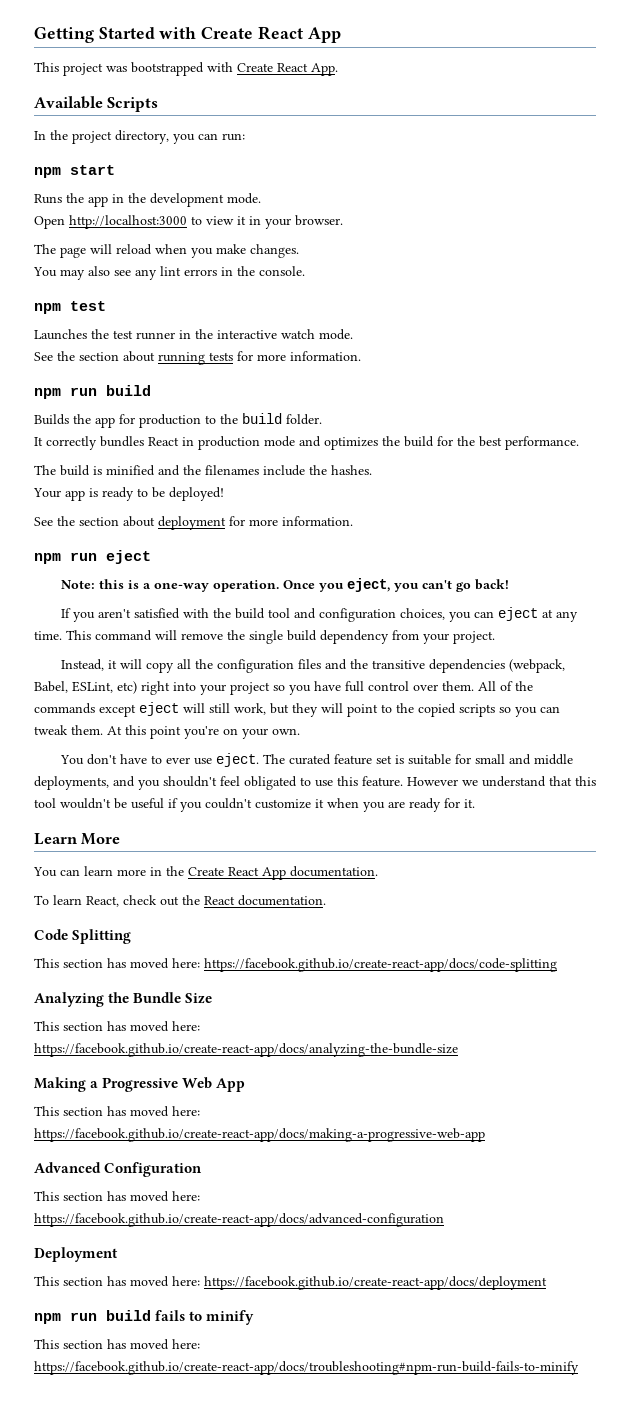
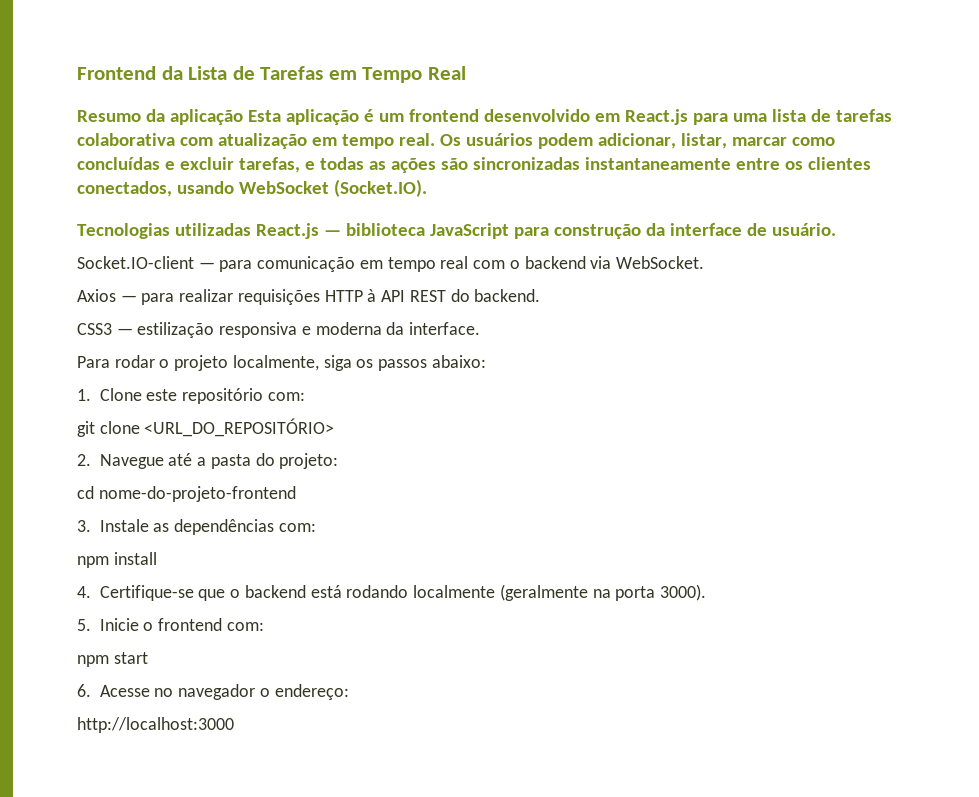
- Getting Started with Create React App
- This project was bootstrapped with Create React App.
- Available Scripts
- In the project directory, you can run:
+ Frontend da Lista de Tarefas em Tempo Real
+ Resumo da aplicação Esta aplicação é um frontend desenvolvido em React.js para uma lista de tarefas colaborativa com atualização em tempo real. Os usuários podem adicionar, listar, marcar como concluídas e excluir tarefas, e todas as ações são sincronizadas instantaneamente entre os clientes conectados, usando WebSocket (Socket.IO).
+ Tecnologias utilizadas React.js — biblioteca JavaScript para construção da interface de usuário.
+ Socket.IO-client — para comunicação em tempo real com o backend via WebSocket.
+ Axios — para realizar requisições HTTP à API REST do backend.
+ CSS3 — estilização responsiva e moderna da interface.
+ Para rodar o projeto localmente, siga os passos abaixo:
+ 1. Clone este repositório com:
+ git clone <URL_DO_REPOSITÓRIO>
+ 2. Navegue até a pasta do projeto:
+ cd nome-do-projeto-frontend
+ 3. Instale as dependências com:
+ npm install
+ 4. Certifique-se que o backend está rodando localmente (geralmente na porta 3000).
+ 5. Inicie o frontend com:
  npm start
- Runs the app in the development mode.
- Open http://localhost:3000 to view it in your browser.
- The page will reload when you make changes.
- You may also see any lint errors in the console.
- npm test
- Launches the test runner in the interactive watch mode.
- See the section about running tests for more information.
- npm run build
- Builds the app for production to the build folder.
- It correctly bundles React in production mode and optimizes the build for the best performance.
- The build is minified and the filenames include the hashes.
- Your app is ready to be deployed!
- See the section about deployment for more information.
- npm run eject
- Note: this is a one-way operation. Once you eject, you can't go back!
- If you aren't satisfied with the build tool and configuration choices, you can eject at any time. This command will remove the single build dependency from your project.
- Instead, it will copy all the configuration files and the transitive dependencies (webpack, Babel, ESLint, etc) right into your project so you have full control over them. All of the commands except eject will still work, but they will point to the copied scripts so you can tweak them. At this point you're on your own.
- You don't have to ever use eject. The curated feature set is suitable for small and middle deployments, and you shouldn't feel obligated to use this feature. However we understand that this tool wouldn't be useful if you couldn't customize it when you are ready for it.
- Learn More
- You can learn more in the Create React App documentation.
- To learn React, check out the React documentation.
- Code Splitting
- This section has moved here: https://facebook.github.io/create-react-app/docs/code-splitting
- Analyzing the Bundle Size
- This section has moved here: https://facebook.github.io/create-react-app/docs/analyzing-the-bundle-size
- Making a Progressive Web App
- This section has moved here: https://facebook.github.io/create-react-app/docs/making-a-progressive-web-app
- Advanced Configuration
- This section has moved here: https://facebook.github.io/create-react-app/docs/advanced-configuration
- Deployment
- This section has moved here: https://facebook.github.io/create-react-app/docs/deployment
- npm run build fails to minify
- This section has moved here: https://facebook.github.io/create-react-app/docs/troubleshooting#npm-run-build-fails-to-minify
+ 6. Acesse no navegador o endereço:
+ http://localhost:3000

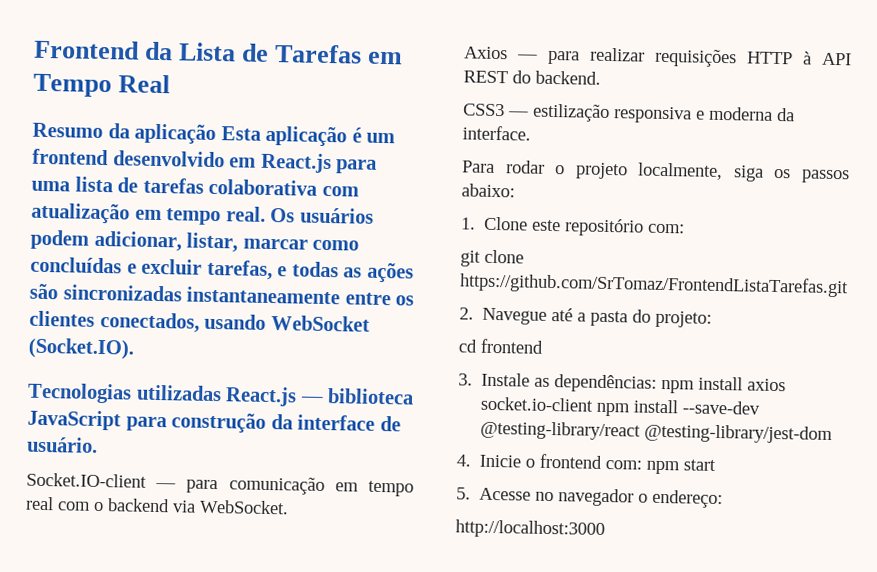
- git clone <URL_DO_REPOSITÓRIO>
+ git clone https://github.com/SrTomaz/FrontendListaTarefas.git
- cd nome-do-projeto-frontend
+ cd frontend
- 3. Instale as dependências com:
- npm install
- 4. Certifique-se que o backend está rodando localmente (geralmente na porta 3000).
- 5. Inicie o frontend com:
- npm start
+ 3. Instale as dependências: npm install axios socket.io-client npm install --save-dev @testing-library/react @testing-library/jest-dom
+ 4. Inicie o frontend com: npm start
- 6. Acesse no navegador o endereço:
+ 5. Acesse no navegador o endereço:

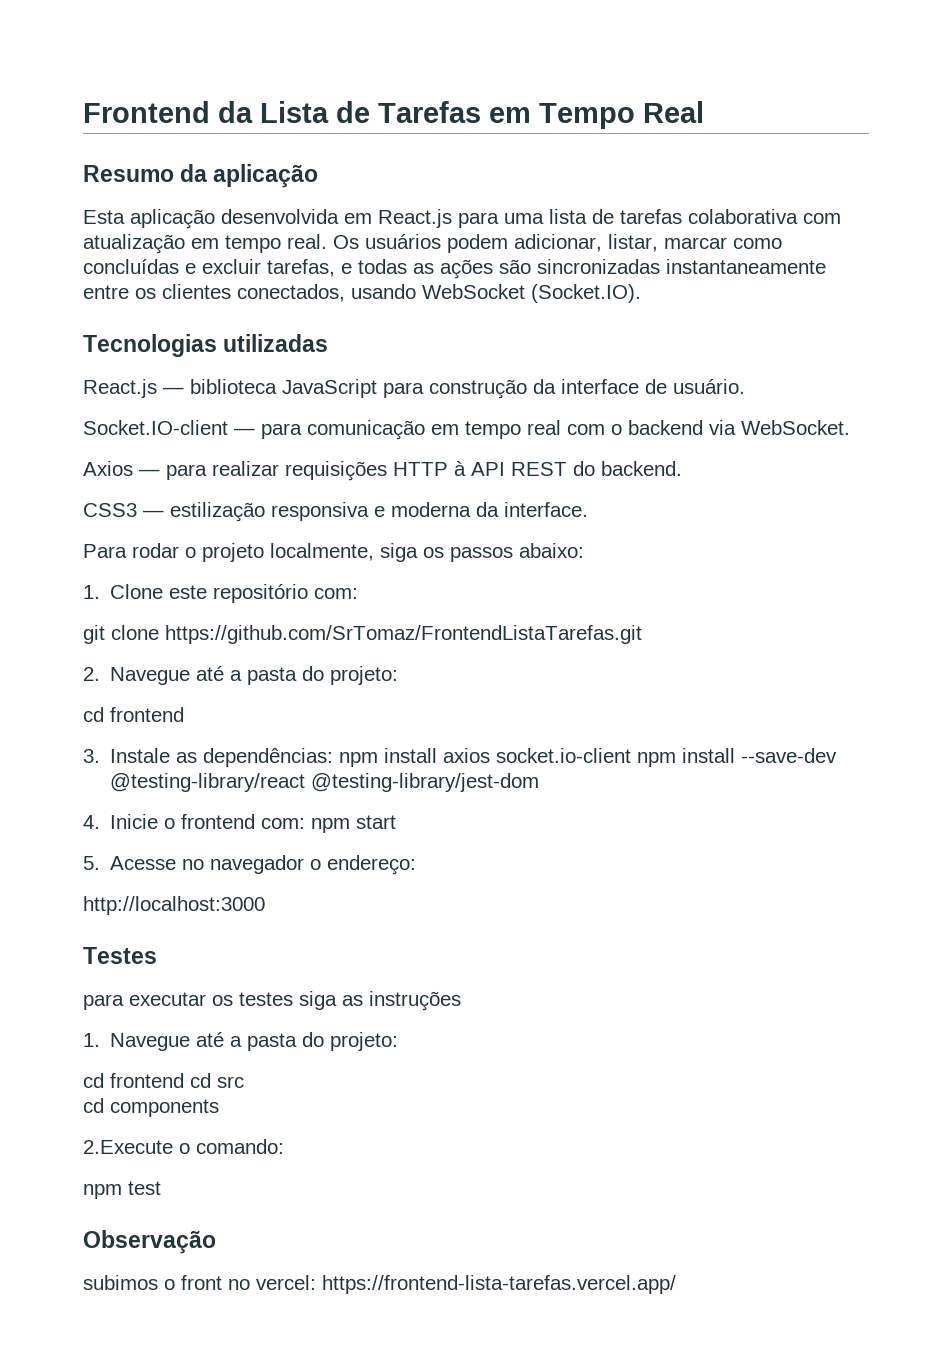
- Resumo da aplicação Esta aplicação é um frontend desenvolvido em React.js para uma lista de tarefas colaborativa com atualização em tempo real.
+ Resumo da aplicação
+ Esta aplicação desenvolvida em React.js para uma lista de tarefas colaborativa com atualização em tempo real.
- Tecnologias utilizadas React.js — biblioteca JavaScript para construção da interface de usuário.
+ Tecnologias utilizadas
+ React.js — biblioteca JavaScript para construção da interface de usuário.
+ Testes
+ para executar os testes siga as instruções
+ 1. Navegue até a pasta do projeto:
+ cd frontend cd src
+ cd components
+ 2.Execute o comando:
+ npm test
+ Observação
+ subimos o front no vercel: https://frontend-lista-tarefas.vercel.app/

